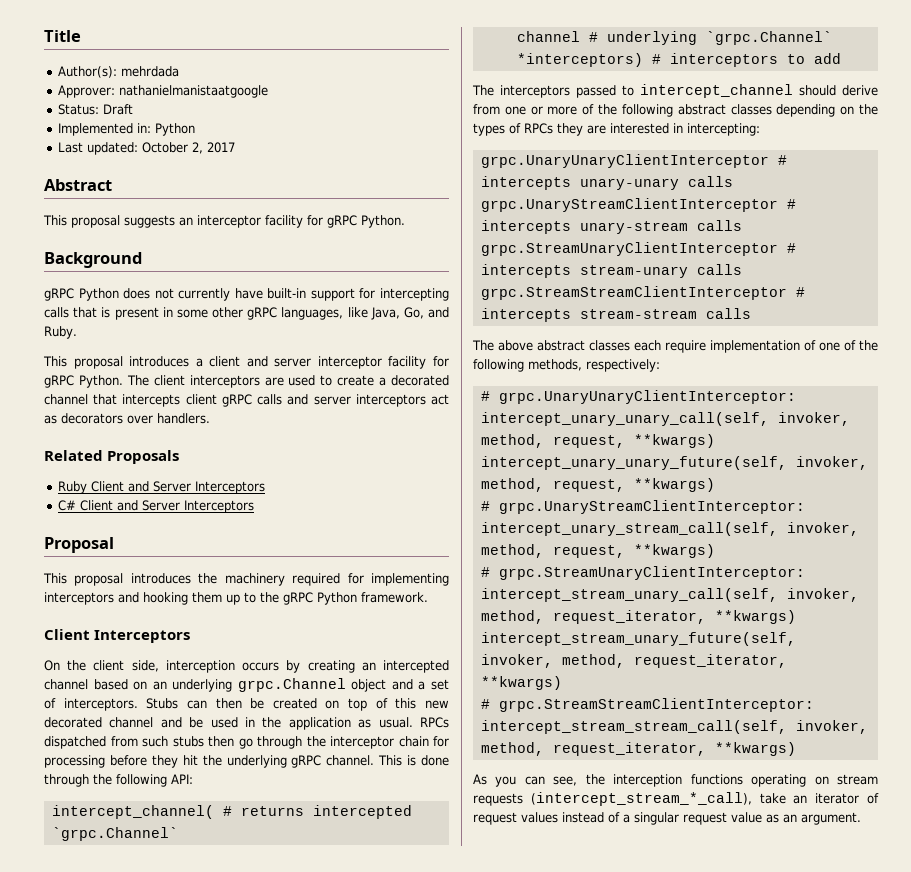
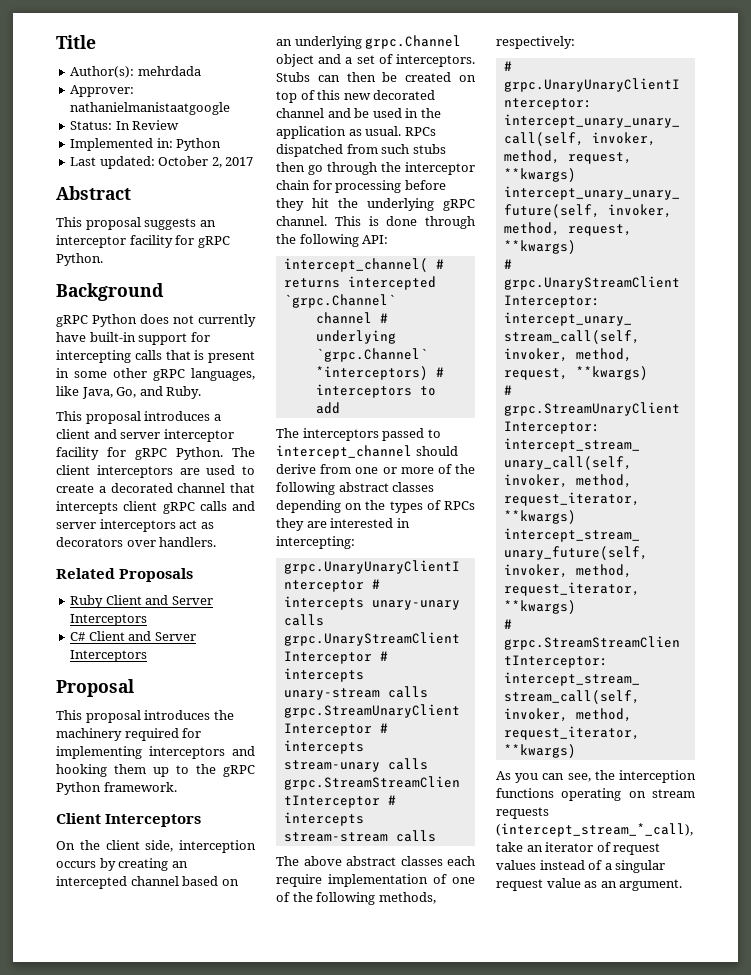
- Status: Draft
+ Status: In Review

